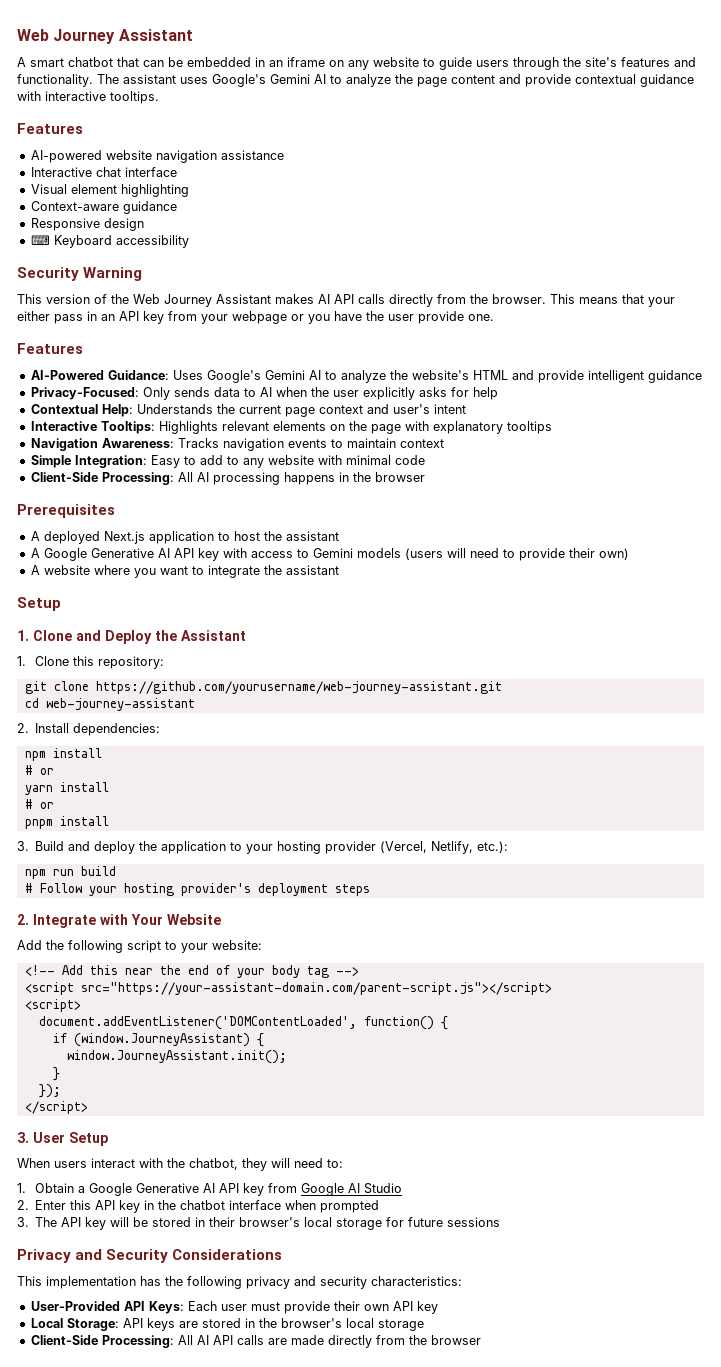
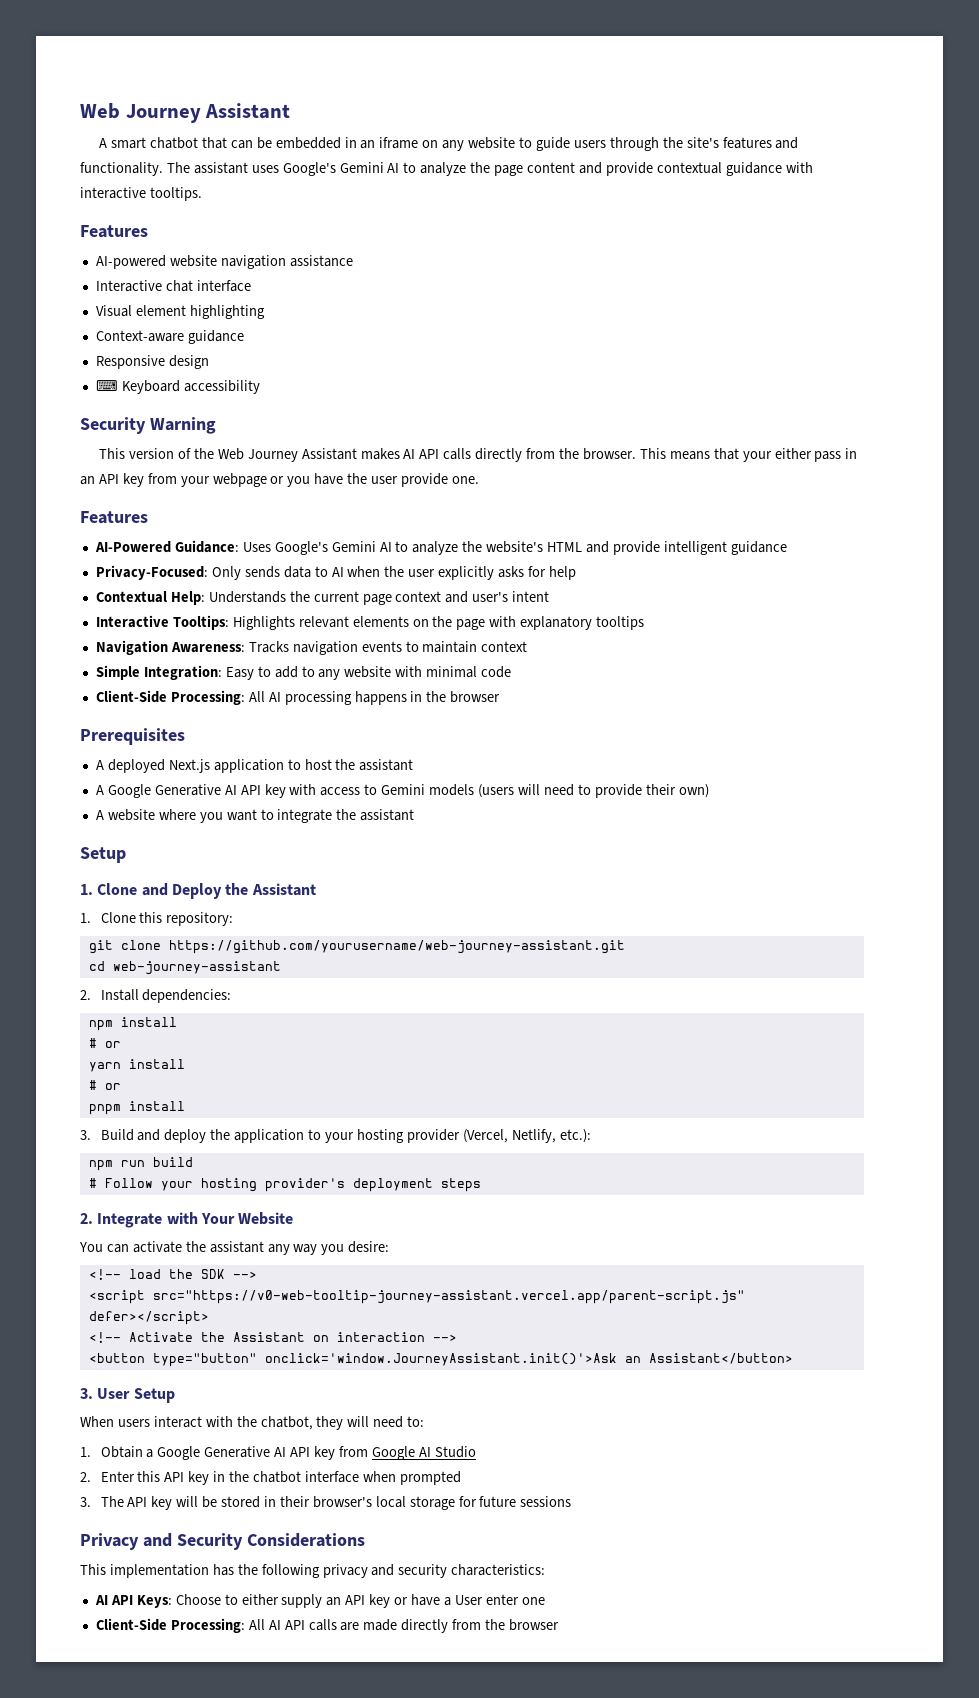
- Add the following script to your website:
- <!-- Add this near the end of your body tag -->
- <script src="https://your-assistant-domain.com/parent-script.js"></script>
- <script>
- document.addEventListener('DOMContentLoaded', function() {
- if (window.JourneyAssistant) {
- window.JourneyAssistant.init();
- }
- });
- </script>
+ You can activate the assistant any way you desire:
+ <!-- load the SDK -->
+ <script src="https://v0-web-tooltip-journey-assistant.vercel.app/parent-script.js" defer></script>
+ <!-- Activate the Assistant on interaction -->
+ <button type="button" onclick='window.JourneyAssistant.init()'>Ask an Assistant</button>
- User-Provided API Keys: Each user must provide their own API key
- Local Storage: API keys are stored in the browser's local storage
+ AI API Keys: Choose to either supply an API key or have a User enter one

